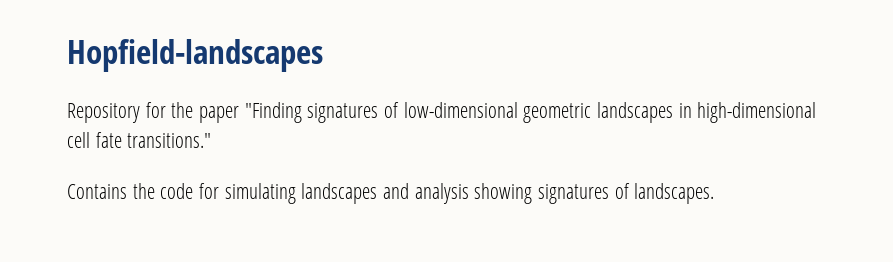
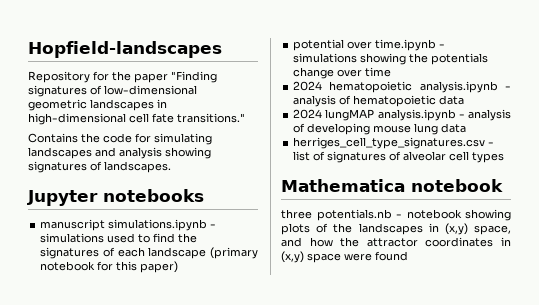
+ Jupyter notebooks
+ manuscript simulations.ipynb - simulations used to find the signatures of each landscape (primary notebook for this paper)
+ potential over time.ipynb - simulations showing the potentials change over time
+ 2024 hematopoietic analysis.ipynb - analysis of hematopoietic data
+ 2024 lungMAP analysis.ipynb - analysis of developing mouse lung data
+ herriges_cell_type_signatures.csv - list of signatures of alveolar cell types
+ Mathematica notebook
+ three potentials.nb - notebook showing plots of the landscapes in (x,y) space, and how the attractor coordinates in (x,y) space were found

